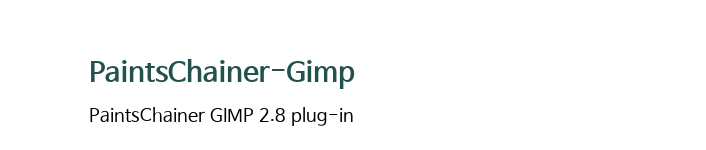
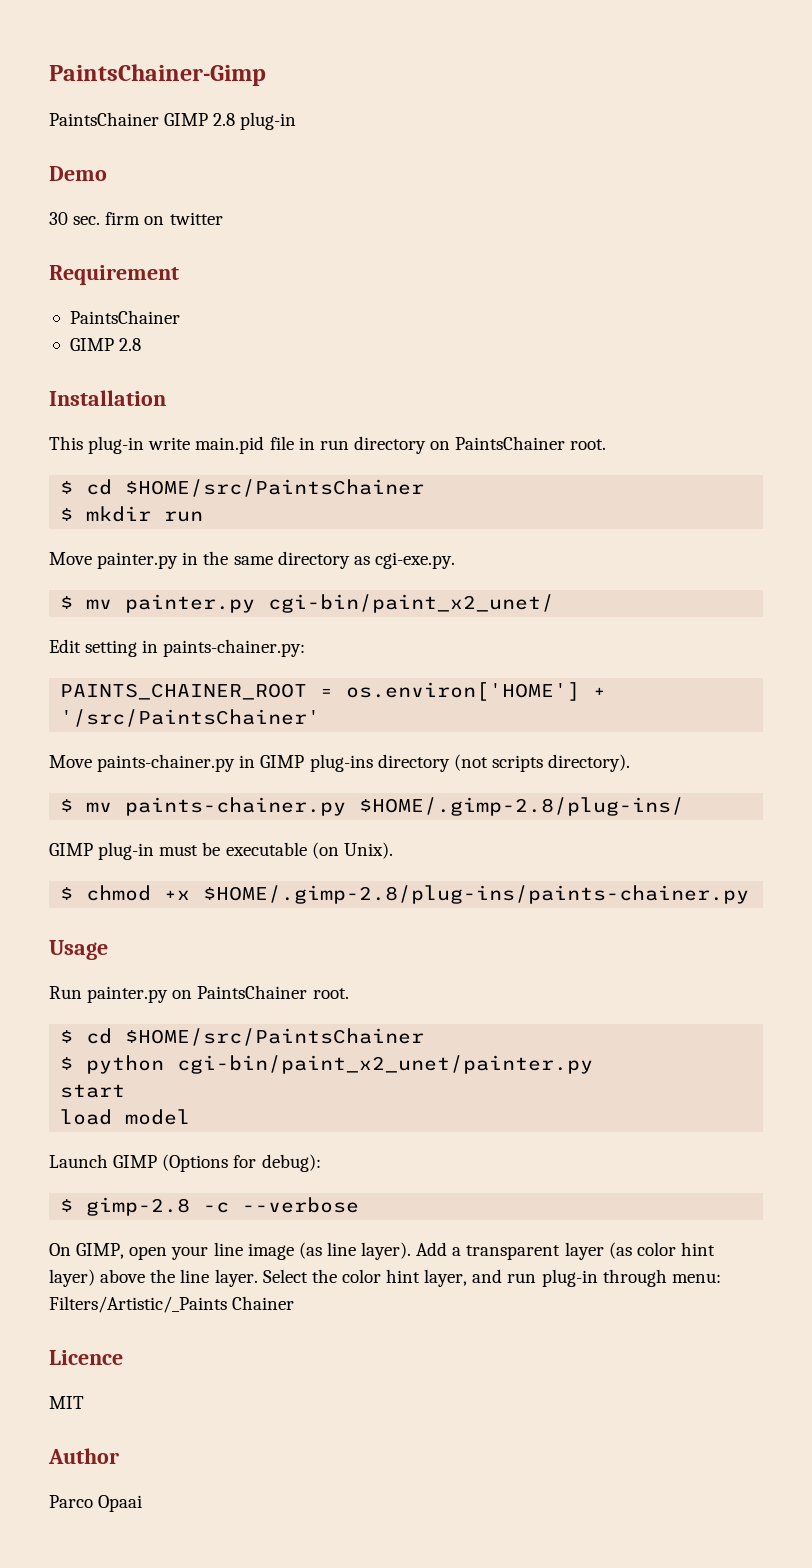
+ Demo
+ 30 sec. firm on twitter
+ Requirement
+ PaintsChainer
+ GIMP 2.8
+ Installation
+ This plug-in write main.pid file in run directory on PaintsChainer root.
+ $ cd $HOME/src/PaintsChainer
+ $ mkdir run
+ Move painter.py in the same directory as cgi-exe.py.
+ $ mv painter.py cgi-bin/paint_x2_unet/
+ Edit setting in paints-chainer.py:
+ PAINTS_CHAINER_ROOT = os.environ['HOME'] + '/src/PaintsChainer'
+ Move paints-chainer.py in GIMP plug-ins directory (not scripts directory).
+ $ mv paints-chainer.py $HOME/.gimp-2.8/plug-ins/
+ GIMP plug-in must be executable (on Unix).
+ $ chmod +x $HOME/.gimp-2.8/plug-ins/paints-chainer.py
+ Usage
+ Run painter.py on PaintsChainer root.
+ $ cd $HOME/src/PaintsChainer
+ $ python cgi-bin/paint_x2_unet/painter.py
+ start
+ load model
+ Launch GIMP (Options for debug):
+ $ gimp-2.8 -c --verbose
+ On GIMP, open your line image (as line layer). Add a transparent layer (as color hint layer) above the line layer. Select the color hint layer, and run plug-in through menu: Filters/Artistic/_Paints Chainer
+ Licence
+ MIT
+ Author
+ Parco Opaai

